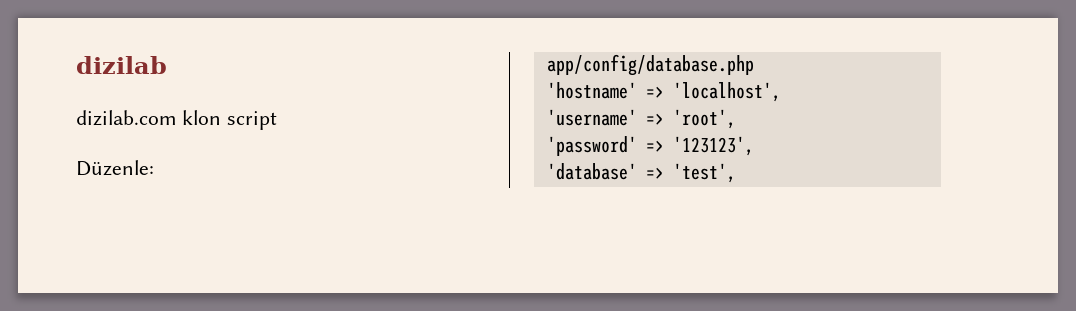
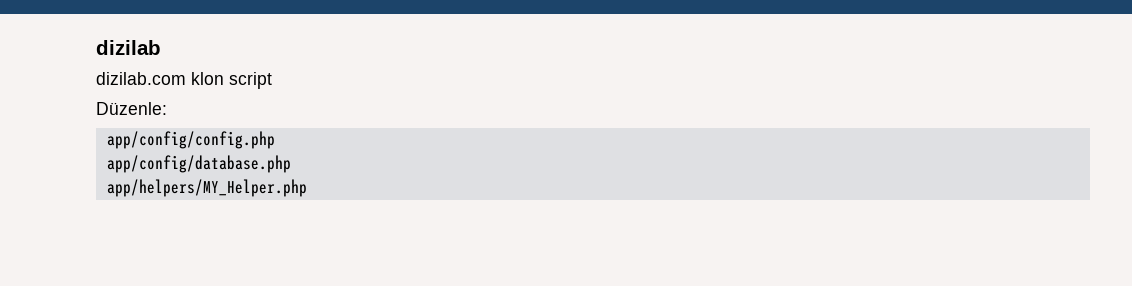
+ app/config/config.php
- 'hostname' => 'localhost',
- 'username' => 'root',
- 'password' => '123123',
- 'database' => 'test',
+ app/helpers/MY_Helper.php

